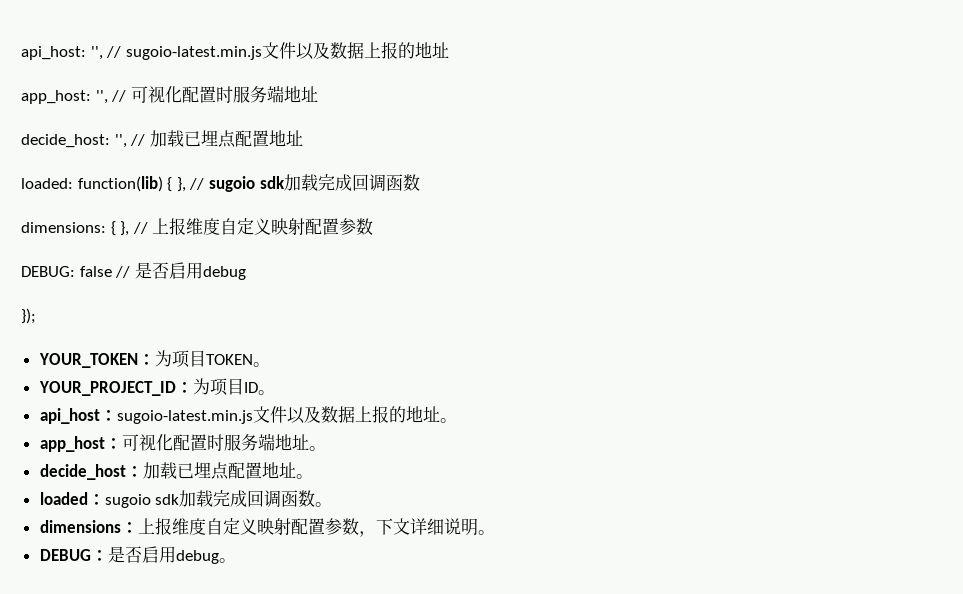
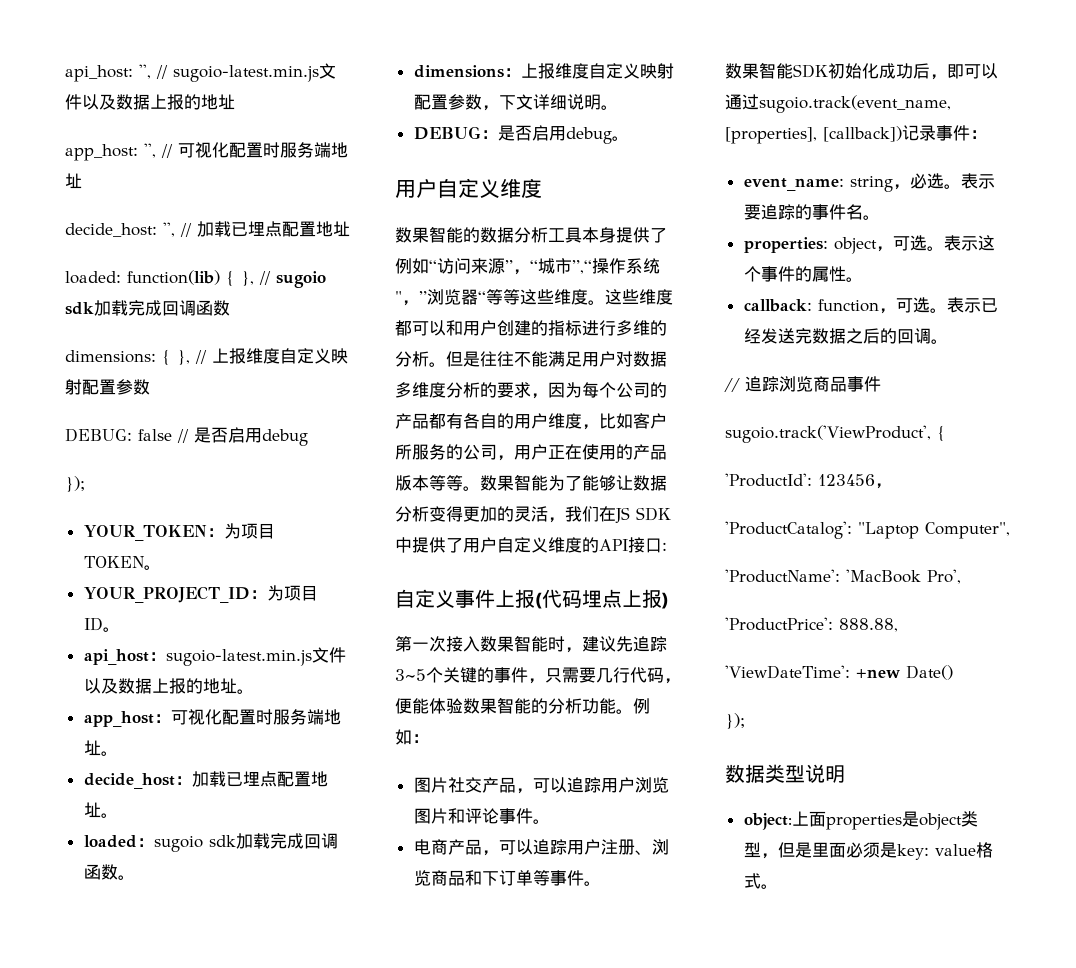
  DEBUG：是否启用debug。
+ 用户自定义维度
+ 数果智能的数据分析工具本身提供了例如“访问来源”，“城市”,“操作系统"，”浏览器“等等这些维度。这些维度都可以和用户创建的指标进行多维的分析。但是往往不能满足用户对数据多维度分析的要求，因为每个公司的产品都有各自的用户维度，比如客户所服务的公司，用户正在使用的产品版本等等。数果智能为了能够让数据分析变得更加的灵活，我们在JS SDK中提供了用户自定义维度的API接口:
+ 自定义事件上报(代码埋点上报)
+ 第一次接入数果智能时，建议先追踪3~5个关键的事件，只需要几行代码，便能体验数果智能的分析功能。例如：
+ 图片社交产品，可以追踪用户浏览图片和评论事件。
+ 电商产品，可以追踪用户注册、浏览商品和下订单等事件。
+ 数果智能SDK初始化成功后，即可以通过sugoio.track(event_name, [properties], [callback])记录事件：
+ event_name: string，必选。表示要追踪的事件名。
+ properties: object，可选。表示这个事件的属性。
+ callback: function，可选。表示已经发送完数据之后的回调。
+ // 追踪浏览商品事件
+ sugoio.track('ViewProduct', {
+ 'ProductId': 123456，
+ 'ProductCatalog': "Laptop Computer",
+ 'ProductName': 'MacBook Pro',
+ 'ProductPrice': 888.88,
+ 'ViewDateTime': +new Date()
+ });
+ 数据类型说明
+ object:上面properties是object类型，但是里面必须是key: value格式。

